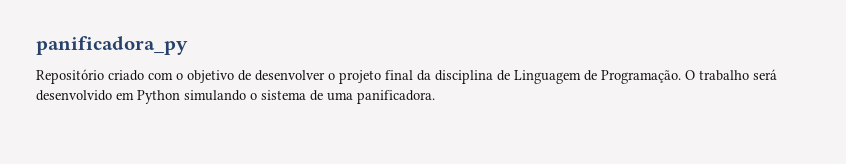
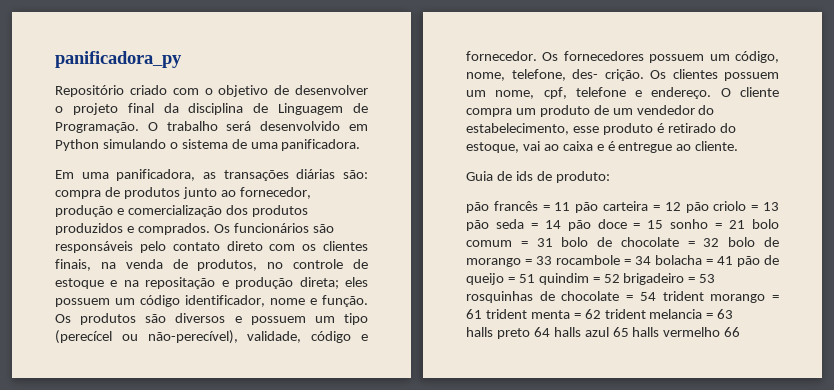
+ Em uma panificadora, as transações diárias são: compra de produtos junto ao fornecedor, produção e comercialização dos produtos produzidos e comprados. Os funcionários são responsáveis pelo contato direto com os clientes finais, na venda de produtos, no controle de estoque e na repositação e produção direta; eles possuem um código identificador, nome e função. Os produtos são diversos e possuem um tipo (perecícel ou não-perecível), validade, código e fornecedor. Os fornecedores possuem um código, nome, telefone, des- crição. Os clientes possuem um nome, cpf, telefone e endereço. O cliente compra um produto de um vendedor do estabelecimento, esse produto é retirado do estoque, vai ao caixa e é entregue ao cliente.
+ Guia de ids de produto:
+ pão francês = 11 pão carteira = 12 pão criolo = 13 pão seda = 14 pão doce = 15 sonho = 21 bolo comum = 31 bolo de chocolate = 32 bolo de morango = 33 rocambole = 34 bolacha = 41 pão de queijo = 51 quindim = 52 brigadeiro = 53 rosquinhas de chocolate = 54 trident morango = 61 trident menta = 62 trident melancia = 63
+ halls preto 64 halls azul 65 halls vermelho 66

